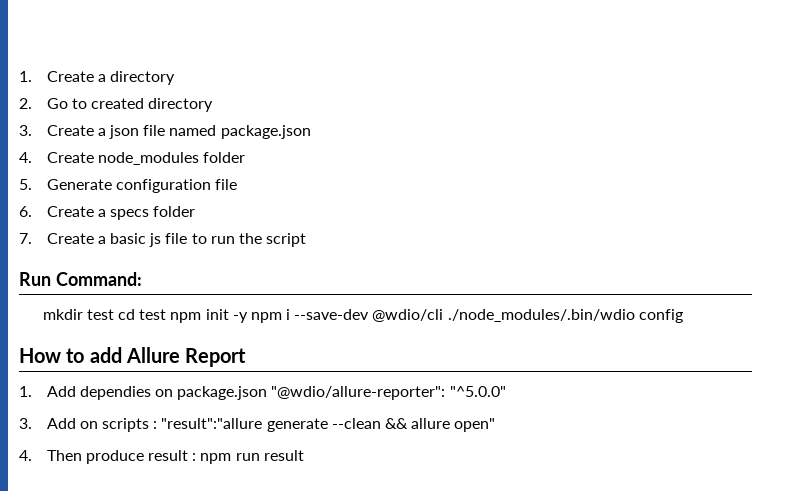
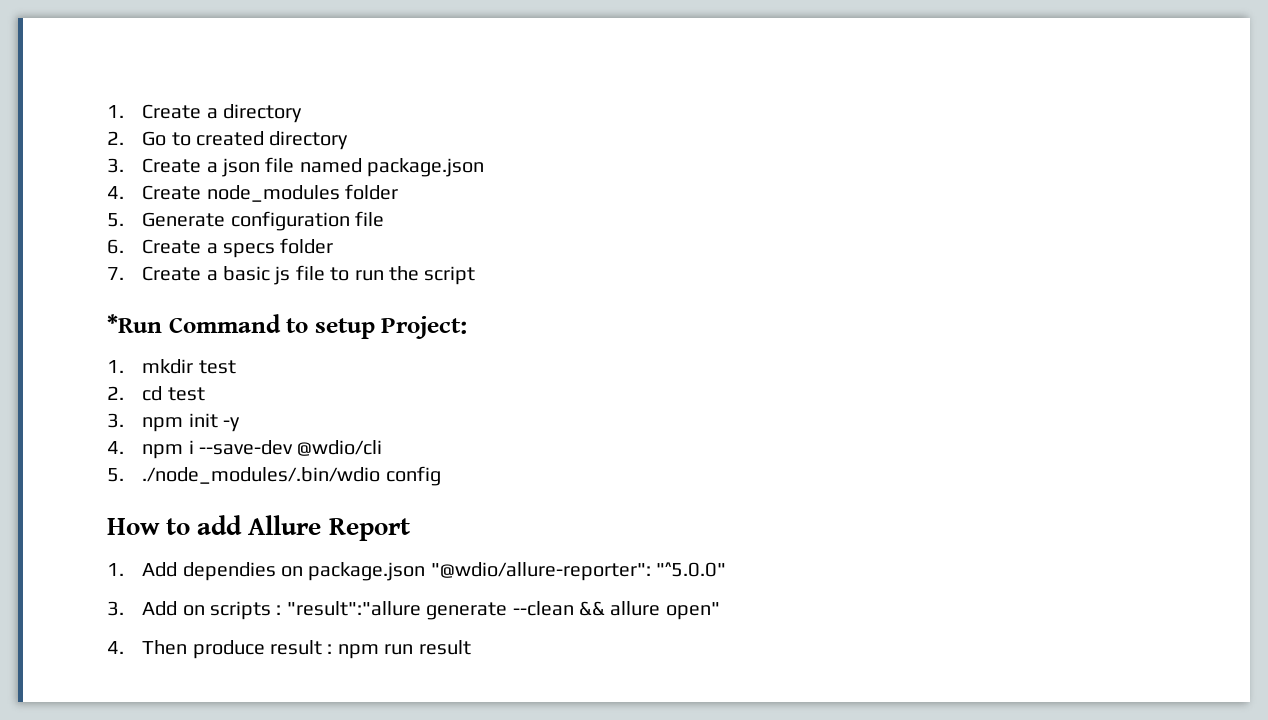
- Run Command:
- mkdir test cd test npm init -y npm i --save-dev @wdio/cli ./node_modules/.bin/wdio config
+ *Run Command to setup Project:
+ 1. mkdir test
+ 2. cd test
+ 3. npm init -y
+ 4. npm i --save-dev @wdio/cli
+ 5. ./node_modules/.bin/wdio config

